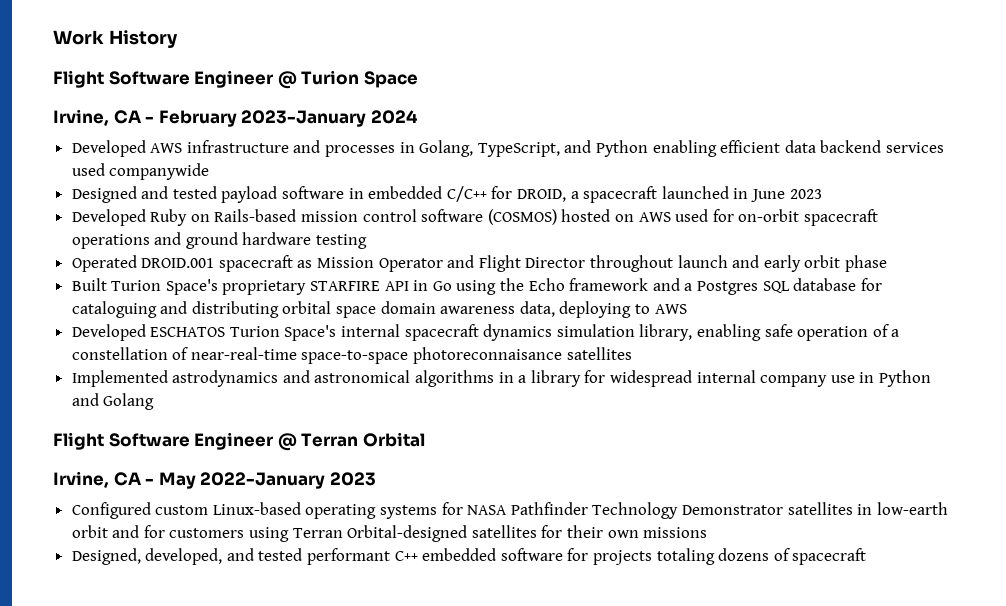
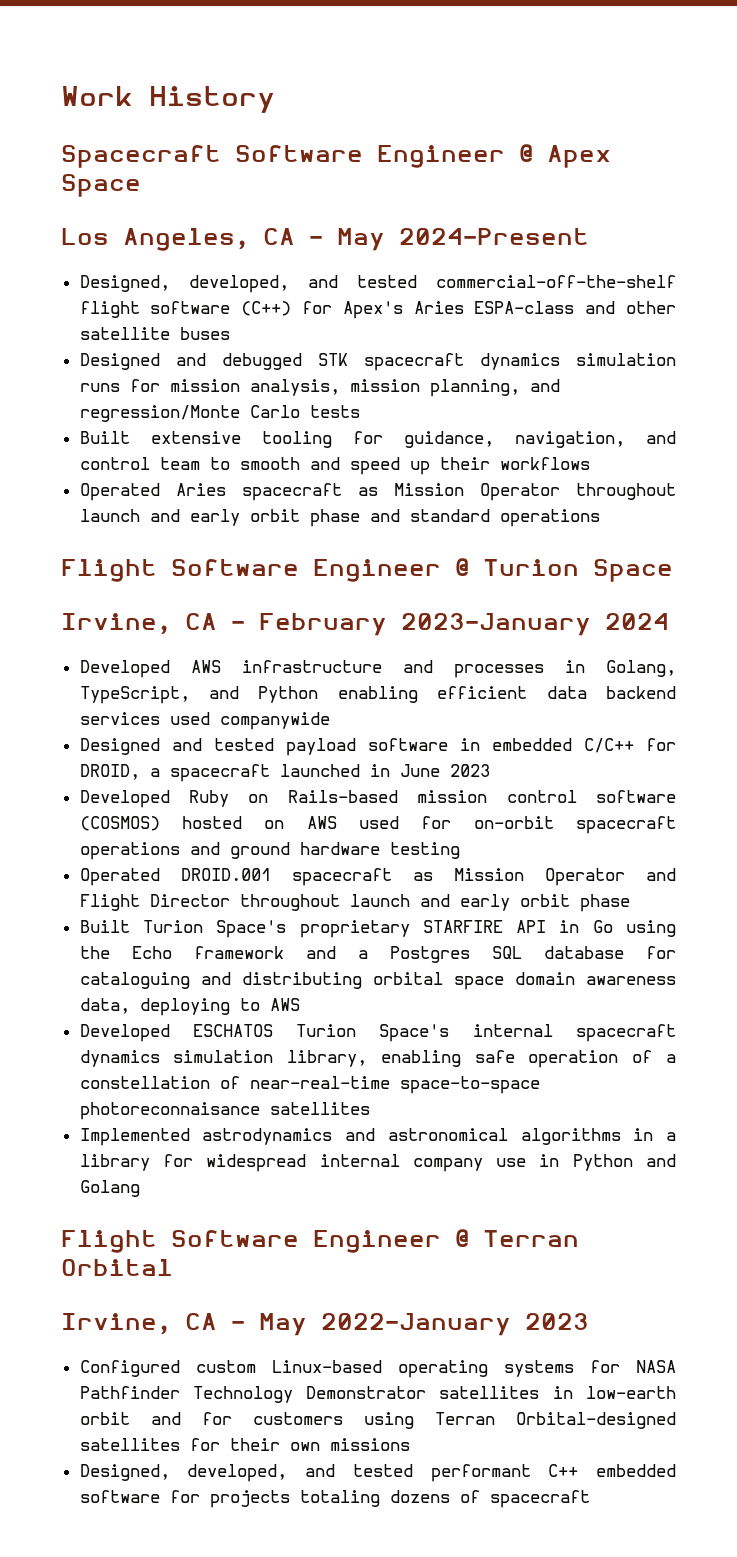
+ Spacecraft Software Engineer @ Apex Space
+ Los Angeles, CA - May 2024-Present
+ Designed, developed, and tested commercial-off-the-shelf flight software (C++) for Apex's Aries ESPA-class and other satellite buses
+ Designed and debugged STK spacecraft dynamics simulation runs for mission analysis, mission planning, and regression/Monte Carlo tests
+ Built extensive tooling for guidance, navigation, and control team to smooth and speed up their workflows
+ Operated Aries spacecraft as Mission Operator throughout launch and early orbit phase and standard operations

